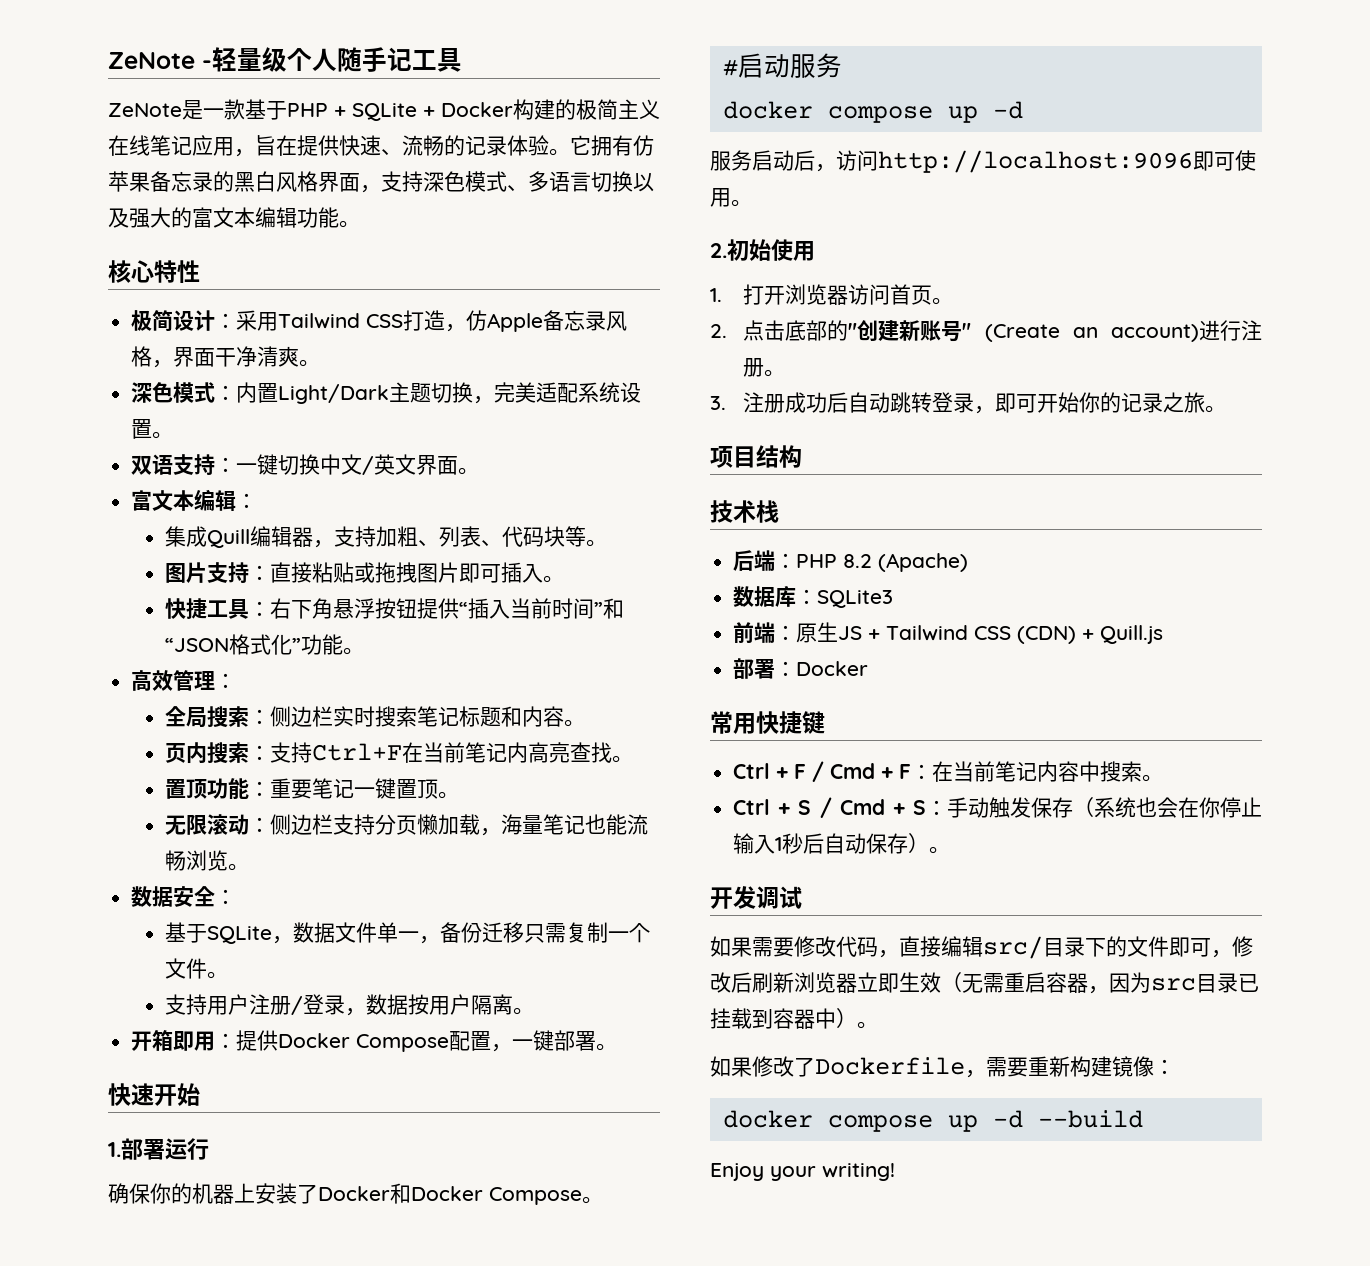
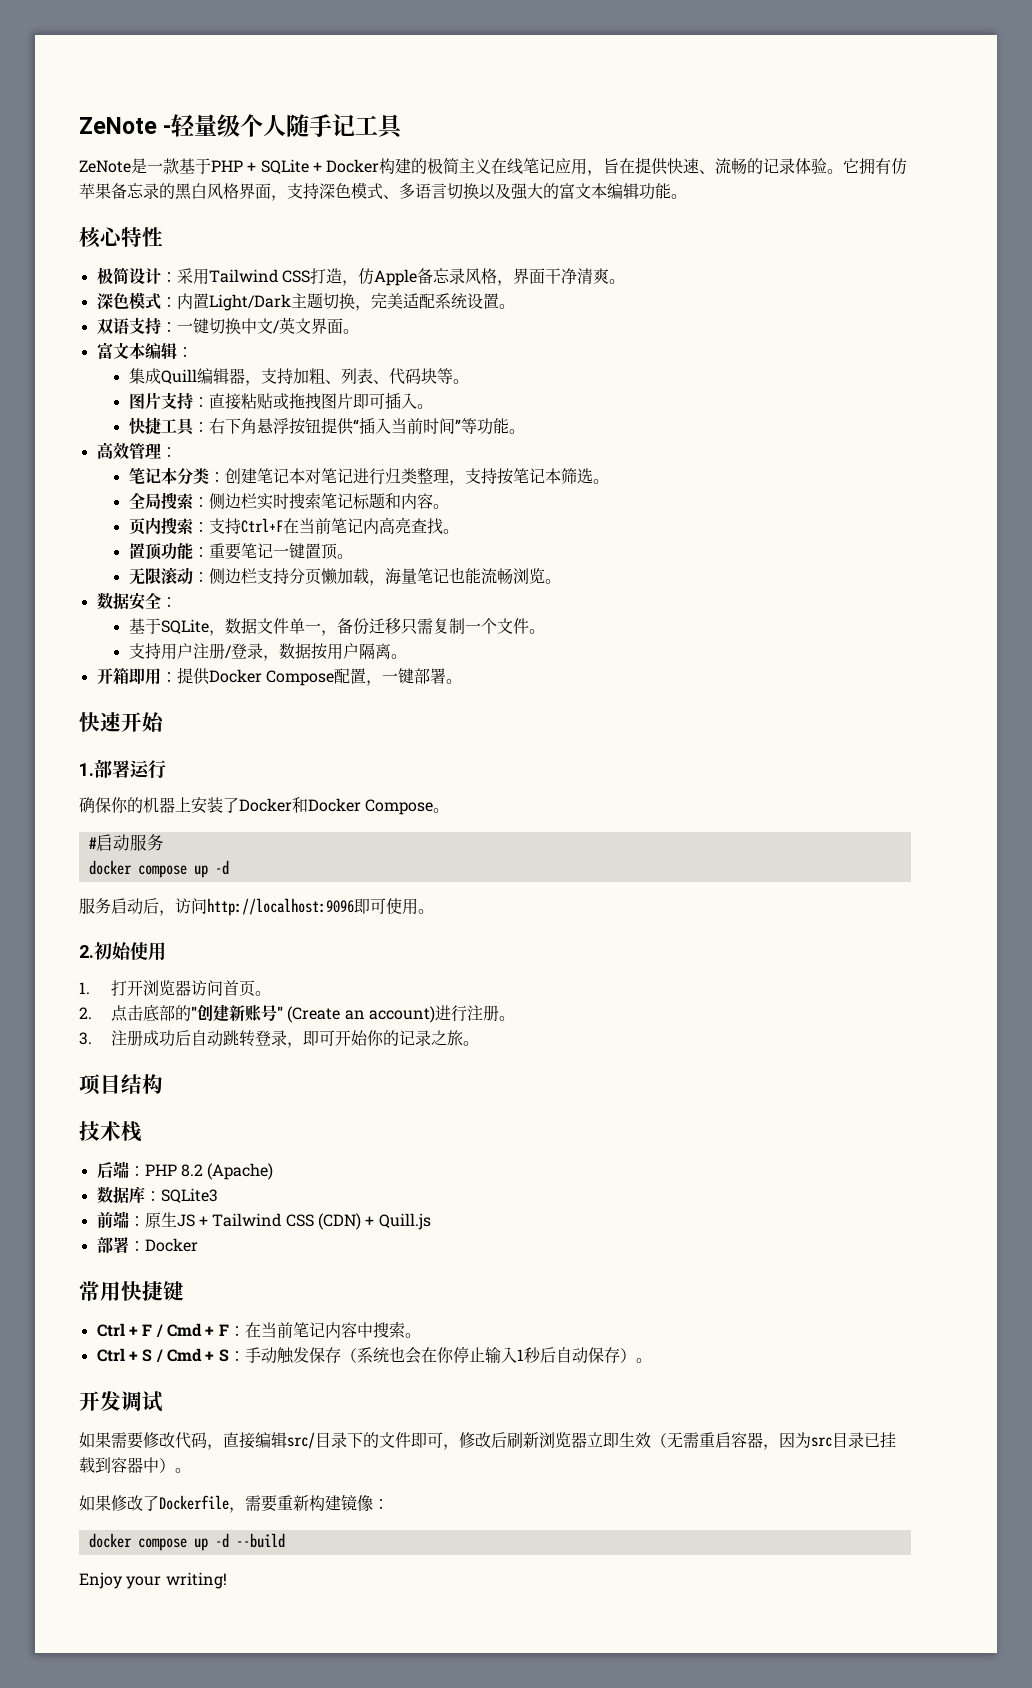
- 快捷工具：右下角悬浮按钮提供“插入当前时间”和“JSON格式化”功能。
+ 快捷工具：右下角悬浮按钮提供“插入当前时间”等功能。
+ 笔记本分类：创建笔记本对笔记进行归类整理，支持按笔记本筛选。

